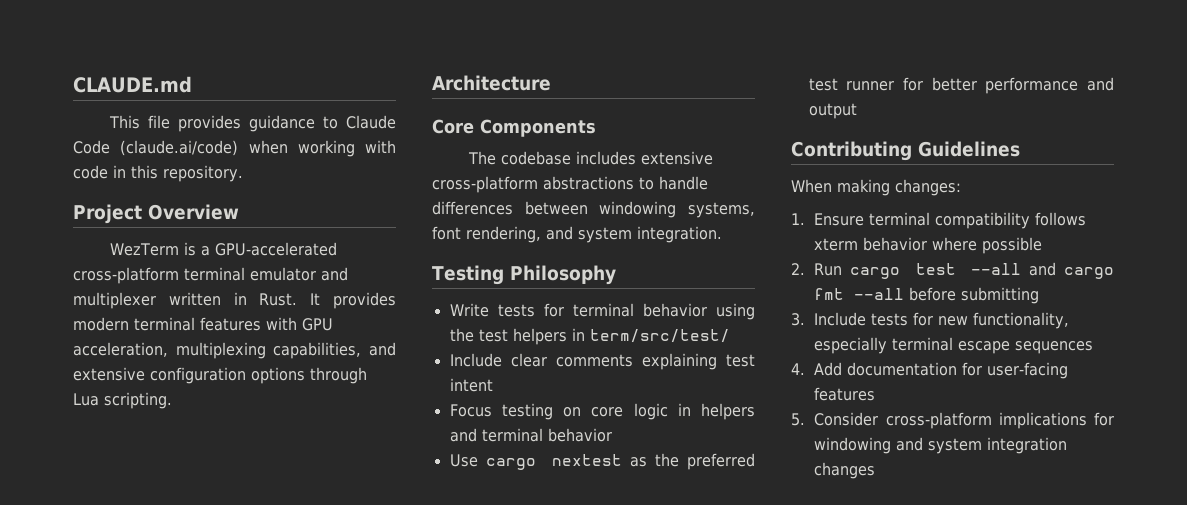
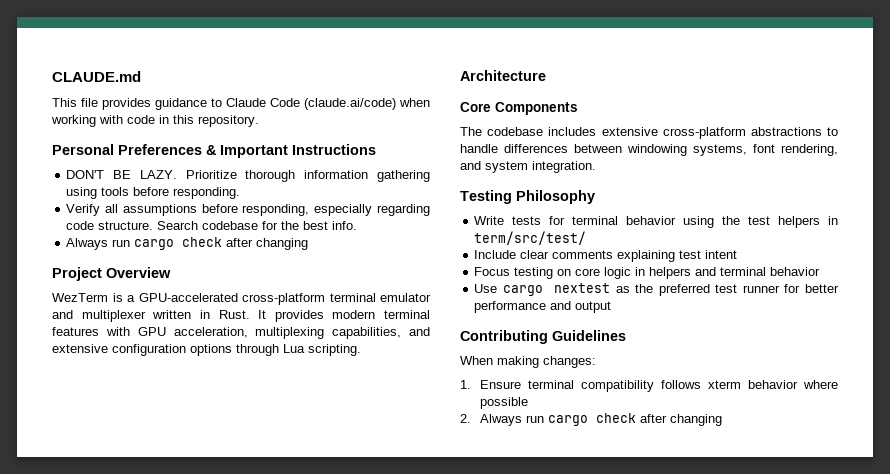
+ Personal Preferences & Important Instructions
+ DON'T BE LAZY. Prioritize thorough information gathering using tools before responding.
+ Verify all assumptions before responding, especially regarding code structure. Search codebase for the best info.
+ Always run cargo check after changing
- 2. Run cargo test --all and cargo fmt --all before submitting
- 3. Include tests for new functionality, especially terminal escape sequences
- 4. Add documentation for user-facing features
- 5. Consider cross-platform implications for windowing and system integration changes
+ 2. Always run cargo check after changing

